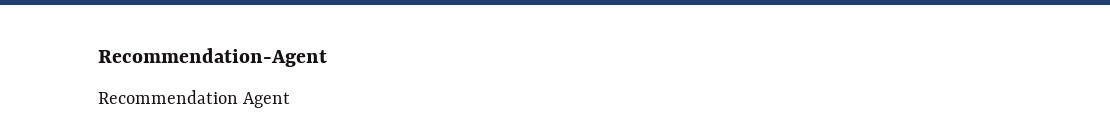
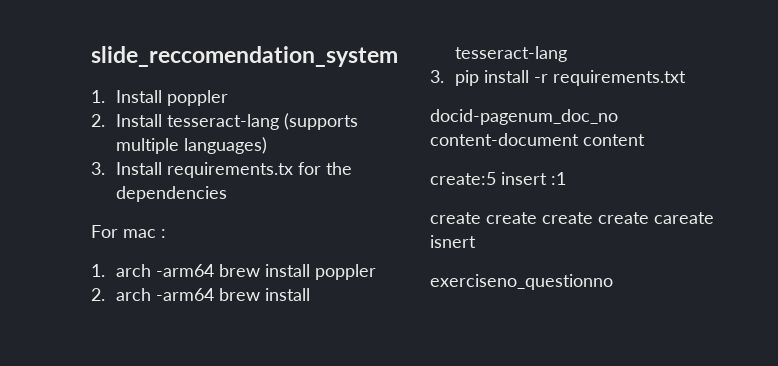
- Recommendation-Agent
- Recommendation Agent
+ slide_reccomendation_system
+ 1. Install poppler
+ 2. Install tesseract-lang (supports multiple languages)
+ 3. Install requirements.tx for the dependencies
+ For mac :
+ 1. arch -arm64 brew install poppler
+ 2. arch -arm64 brew install tesseract-lang
+ 3. pip install -r requirements.txt
+ docid-pagenum_doc_no content-document content
+ create:5 insert :1
+ create create create create careate isnert
+ exerciseno_questionno

